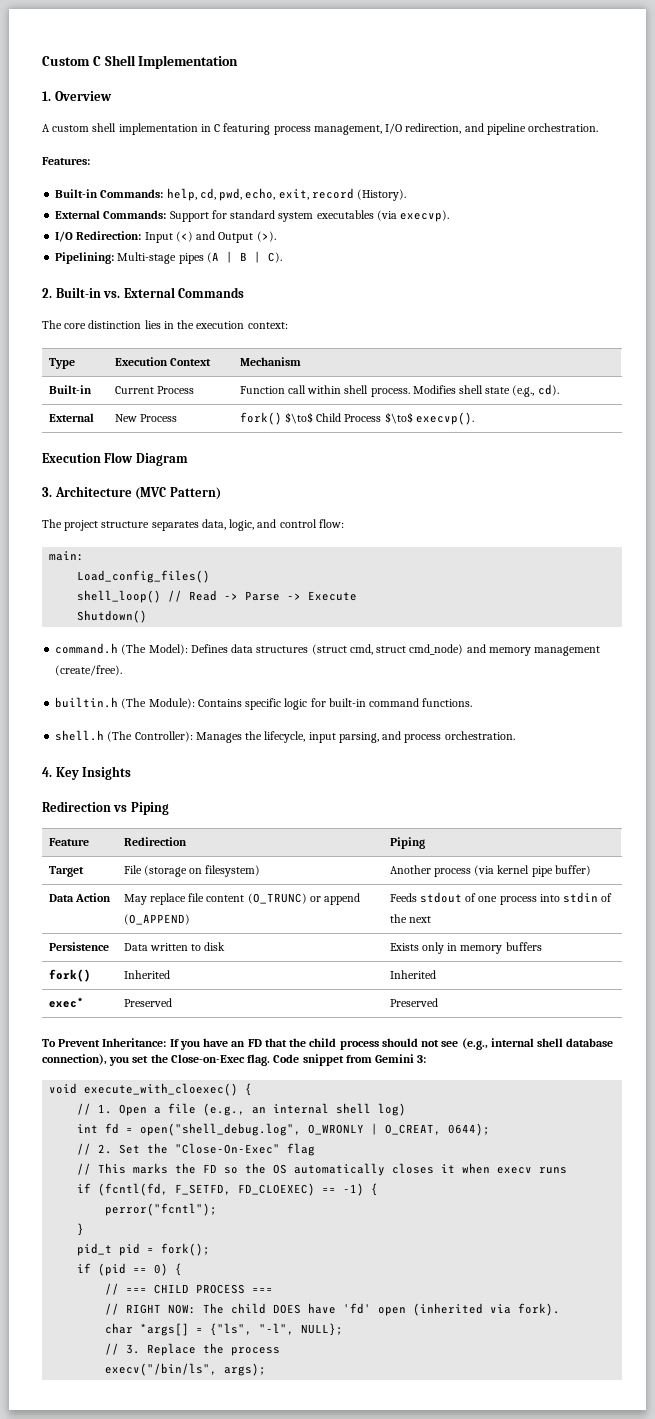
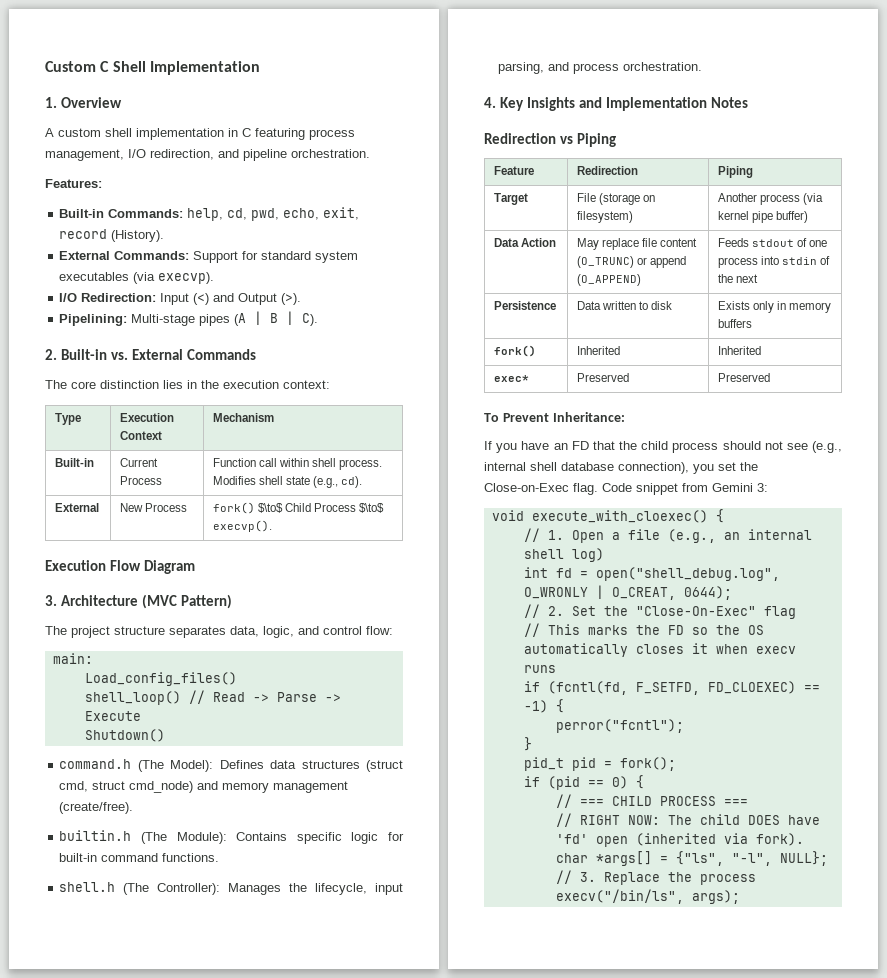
- 4. Key Insights
+ 4. Key Insights and Implementation Notes
- To Prevent Inheritance: If you have an FD that the child process should not see (e.g., internal shell database connection), you set the Close-on-Exec flag.
+ To Prevent Inheritance:
+ If you have an FD that the child process should not see (e.g., internal shell database connection), you set the Close-on-Exec flag.

